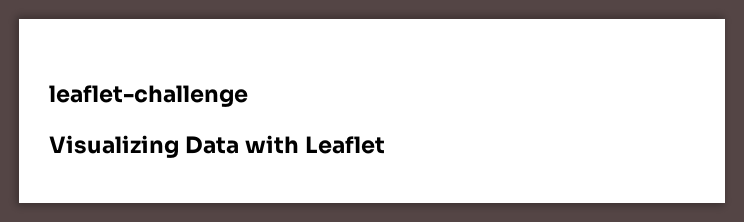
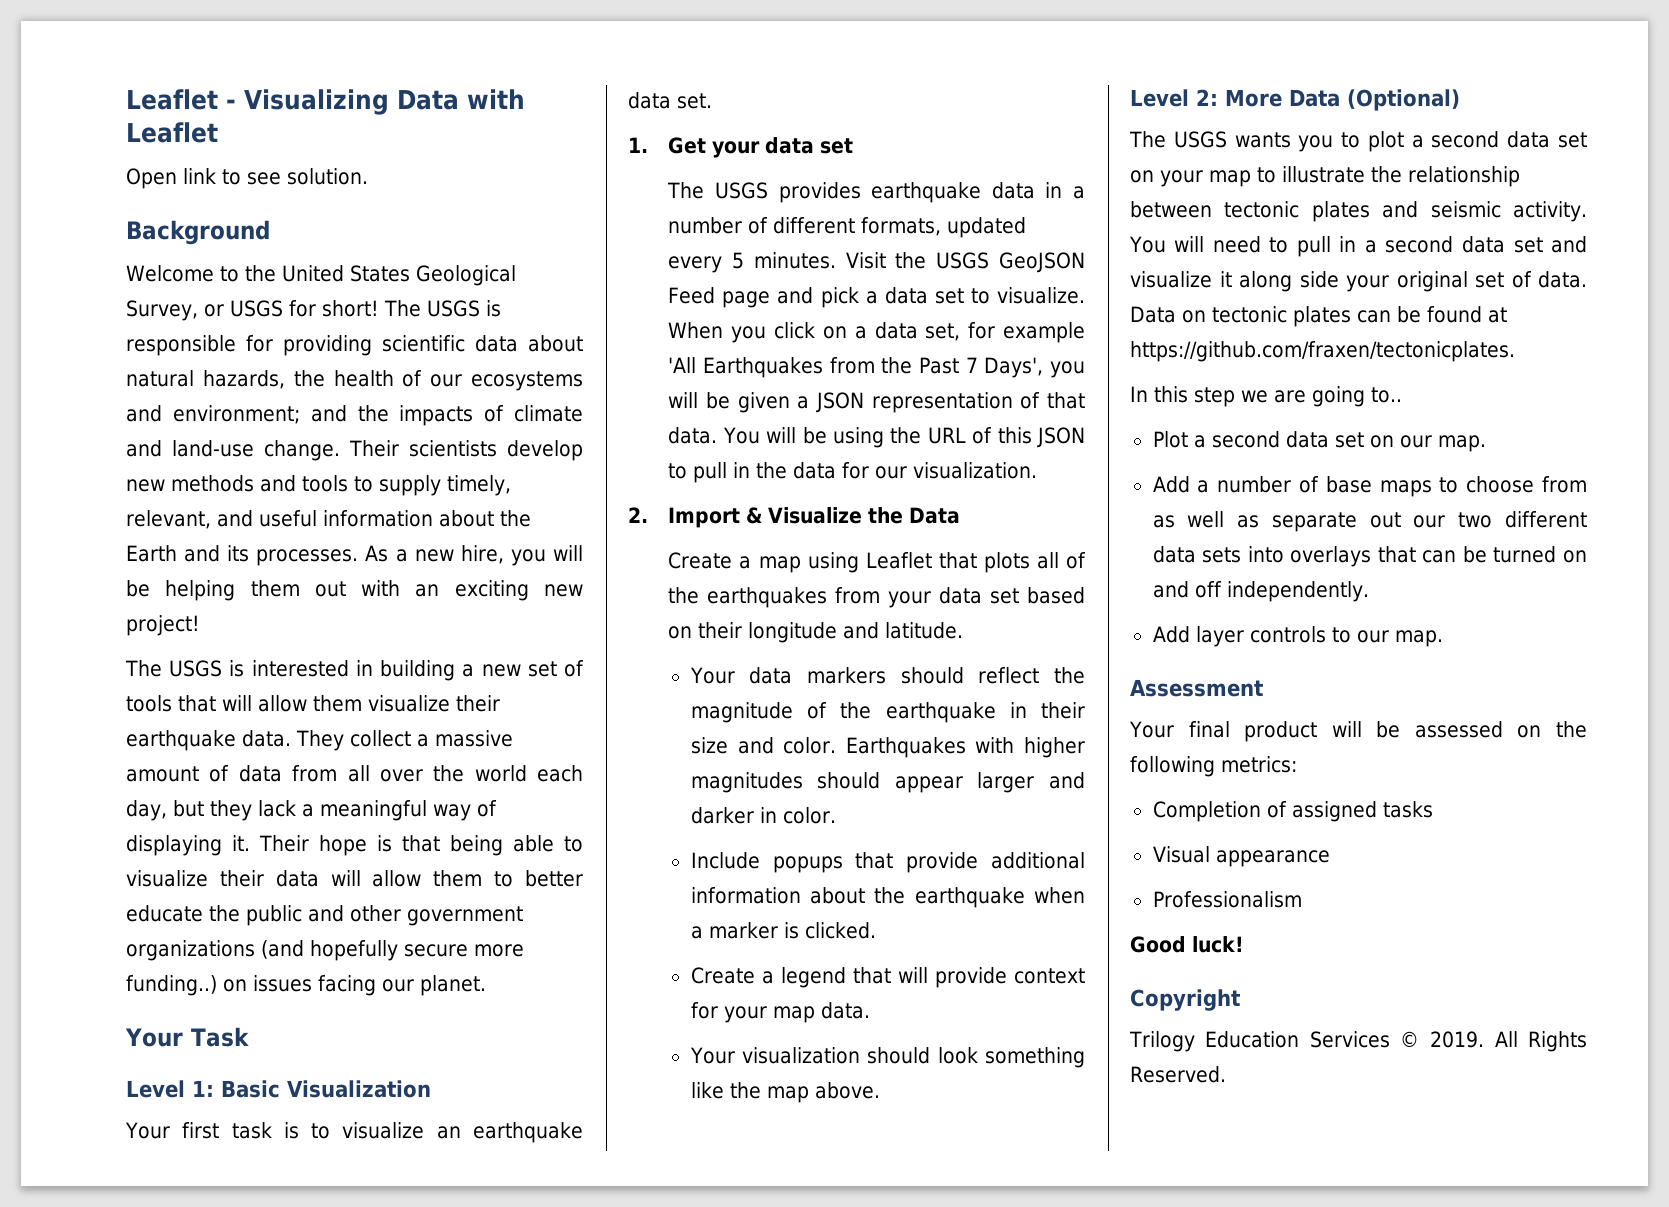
- leaflet-challenge
- Visualizing Data with Leaflet
+ Leaflet - Visualizing Data with Leaflet
+ Open link to see solution.
+ Background
+ Welcome to the United States Geological Survey, or USGS for short! The USGS is responsible for providing scientific data about natural hazards, the health of our ecosystems and environment; and the impacts of climate and land-use change. Their scientists develop new methods and tools to supply timely, relevant, and useful information about the Earth and its processes. As a new hire, you will be helping them out with an exciting new project!
+ The USGS is interested in building a new set of tools that will allow them visualize their earthquake data. They collect a massive amount of data from all over the world each day, but they lack a meaningful way of displaying it. Their hope is that being able to visualize their data will allow them to better educate the public and other government organizations (and hopefully secure more funding..) on issues facing our planet.
+ Your Task
+ Level 1: Basic Visualization
+ Your first task is to visualize an earthquake data set.
+ 1. Get your data set
+ The USGS provides earthquake data in a number of different formats, updated every 5 minutes. Visit the USGS GeoJSON Feed page and pick a data set to visualize. When you click on a data set, for example 'All Earthquakes from the Past 7 Days', you will be given a JSON representation of that data. You will be using the URL of this JSON to pull in the data for our visualization.
+ 2. Import & Visualize the Data
+ Create a map using Leaflet that plots all of the earthquakes from your data set based on their longitude and latitude.
+ Your data markers should reflect the magnitude of the earthquake in their size and color. Earthquakes with higher magnitudes should appear larger and darker in color.
+ Include popups that provide additional information about the earthquake when a marker is clicked.
+ Create a legend that will provide context for your map data.
+ Your visualization should look something like the map above.
+ Level 2: More Data (Optional)
+ The USGS wants you to plot a second data set on your map to illustrate the relationship between tectonic plates and seismic activity. You will need to pull in a second data set and visualize it along side your original set of data. Data on tectonic plates can be found at https://github.com/fraxen/tectonicplates.
+ In this step we are going to..
+ Plot a second data set on our map.
+ Add a number of base maps to choose from as well as separate out our two different data sets into overlays that can be turned on and off independently.
+ Add layer controls to our map.
+ Assessment
+ Your final product will be assessed on the following metrics:
+ Completion of assigned tasks
+ Visual appearance
+ Professionalism
+ Good luck!
+ Copyright
+ Trilogy Education Services © 2019. All Rights Reserved.

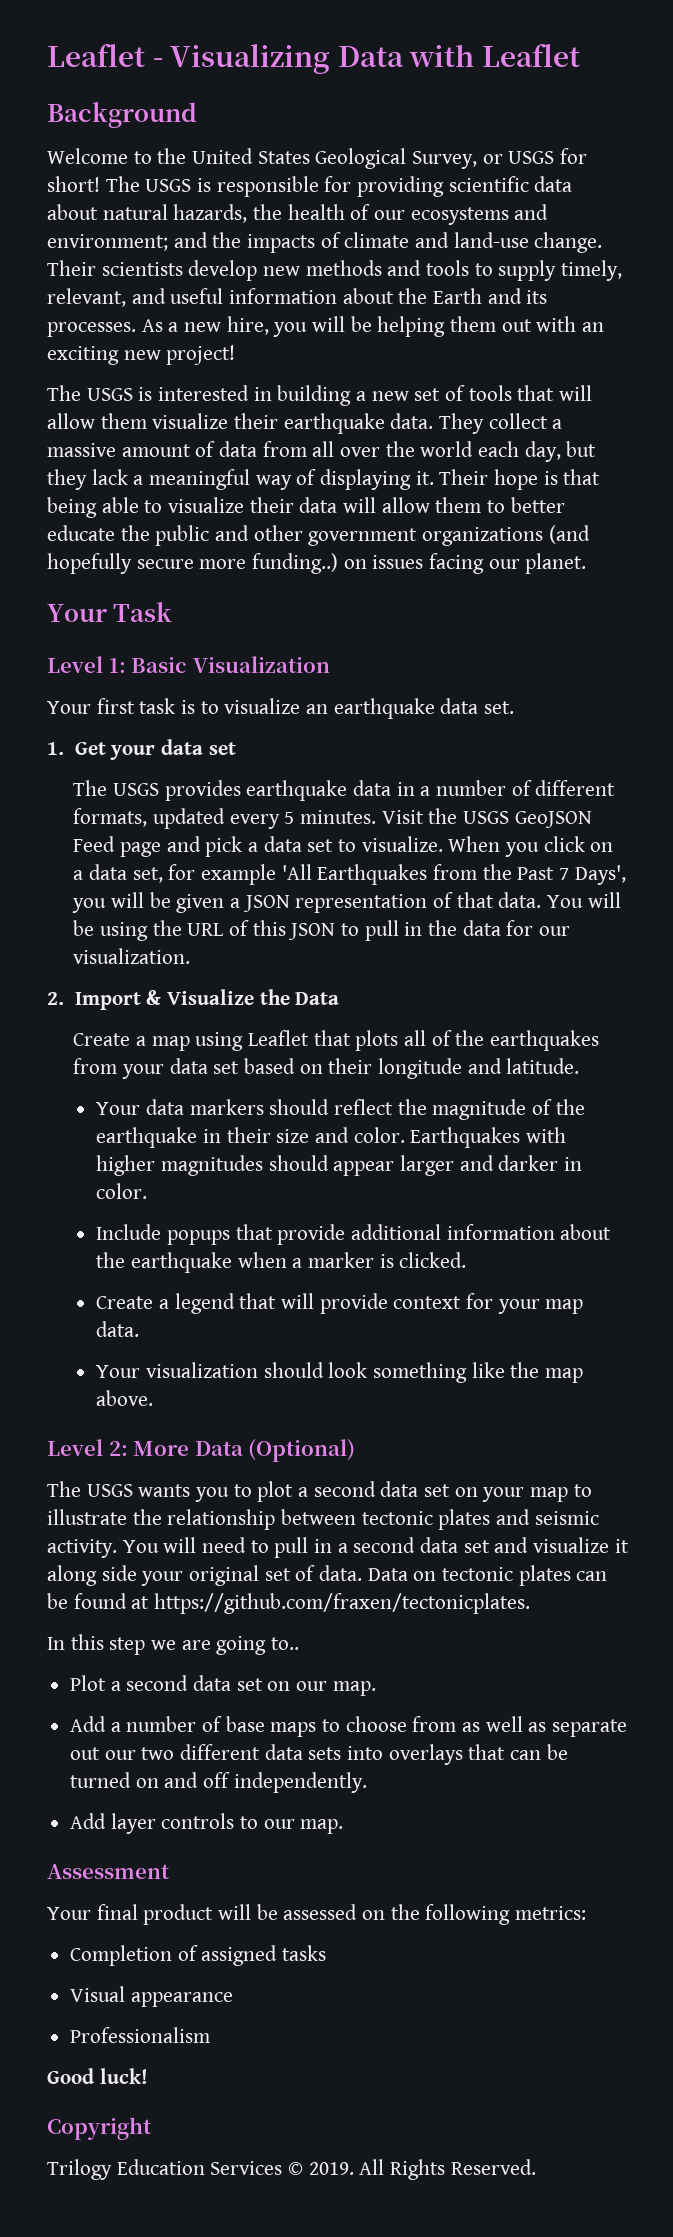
- Open link to see solution.

